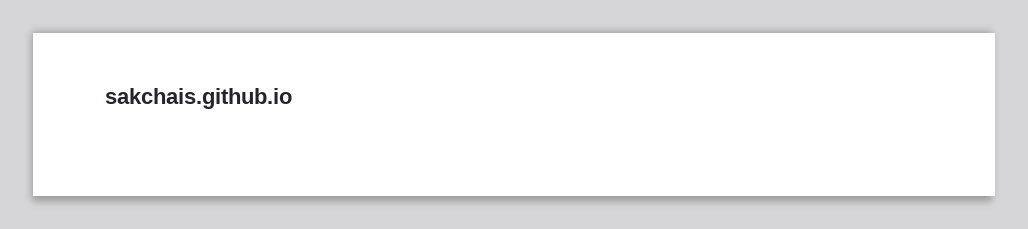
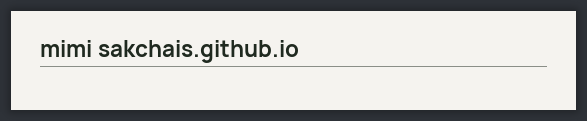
- sakchais.github.io
+ mimi sakchais.github.io

